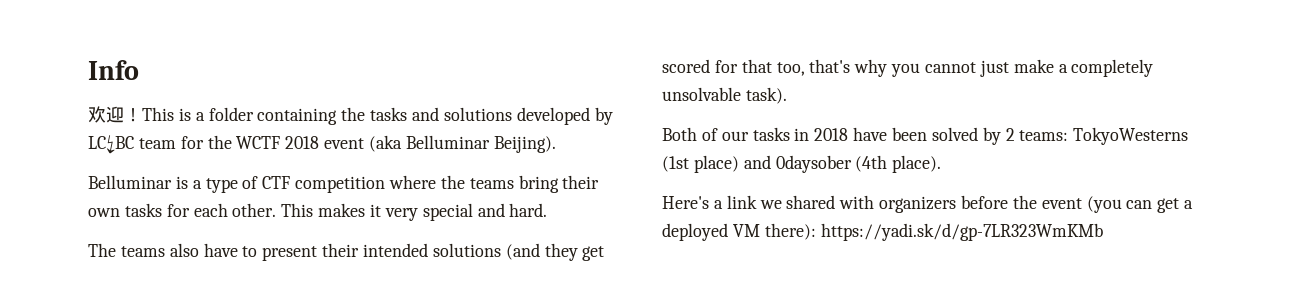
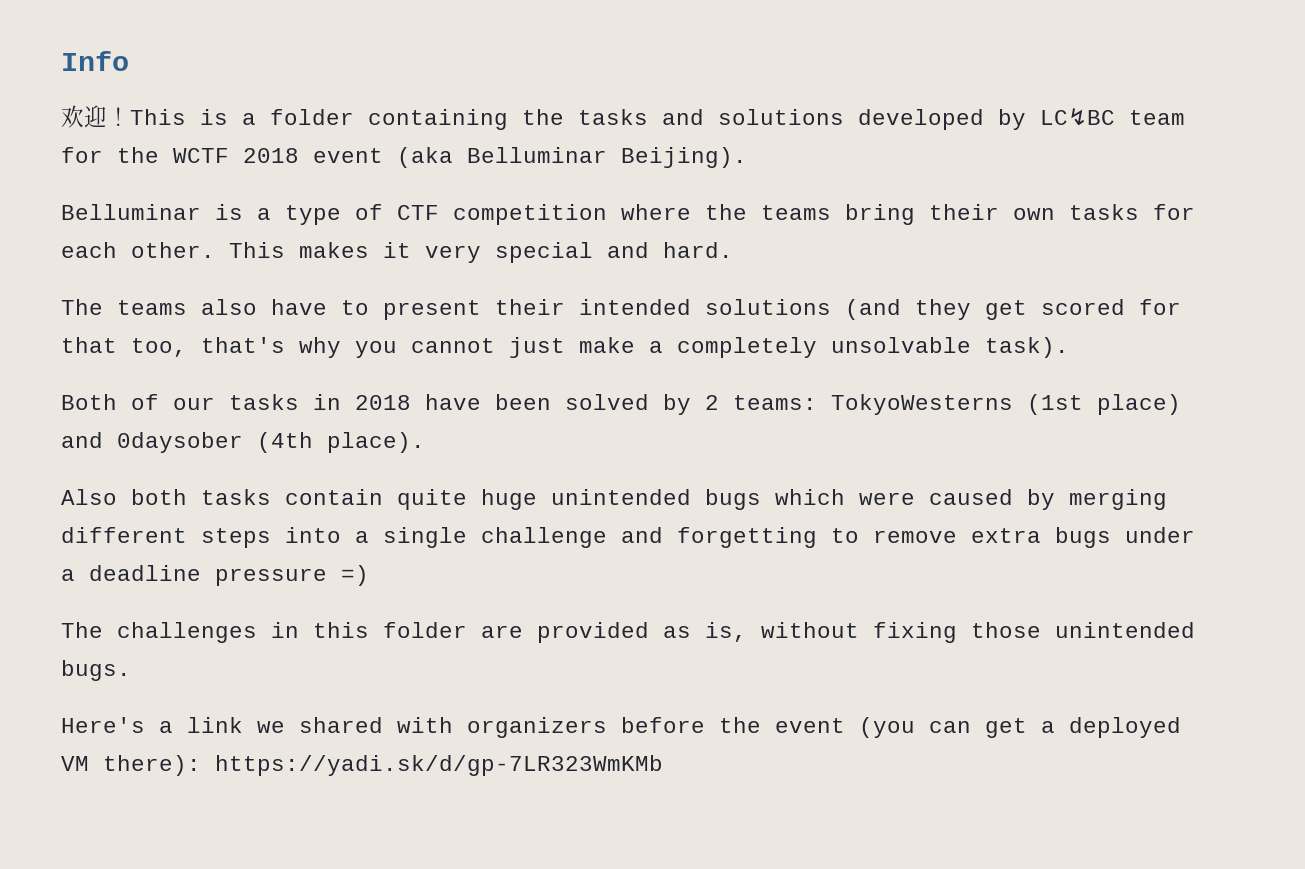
+ Also both tasks contain quite huge unintended bugs which were caused by merging different steps into a single challenge and forgetting to remove extra bugs under a deadline pressure =)
+ The challenges in this folder are provided as is, without fixing those unintended bugs.

